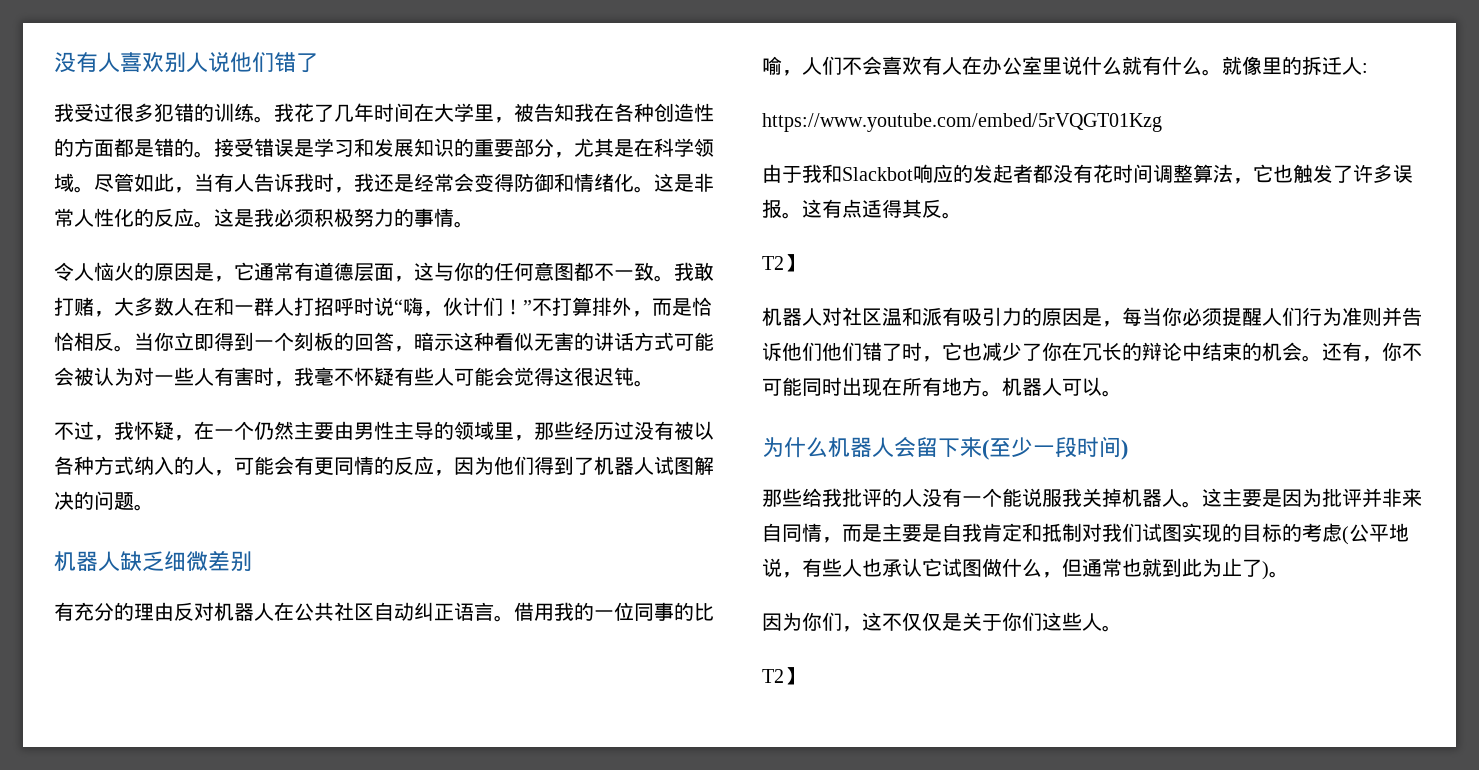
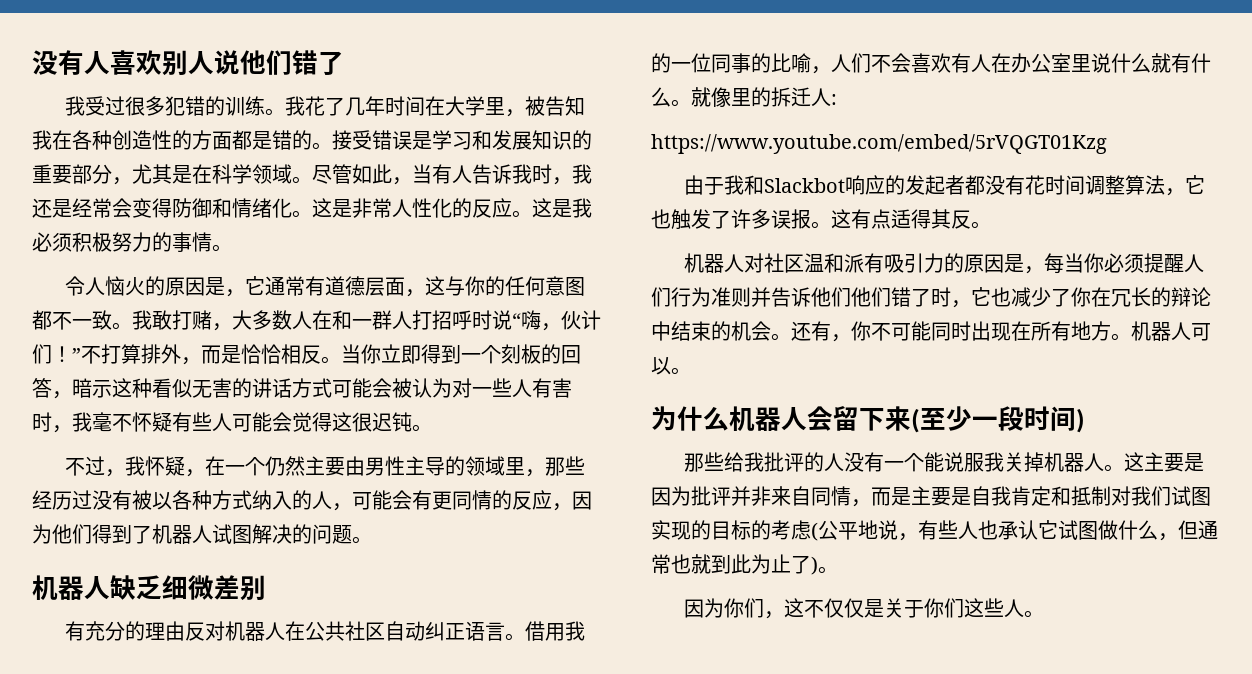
  这有点适得其反。
- T2】
  因为你们，这不仅仅是关于你们这些人。
- T2】

